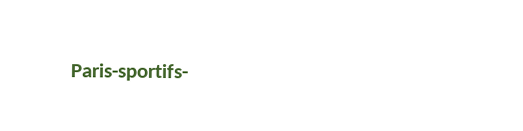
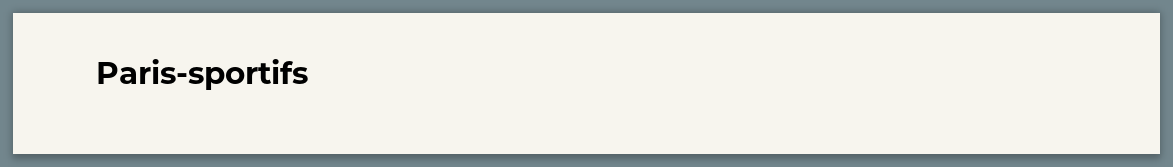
- Paris-sportifs-
+ Paris-sportifs

